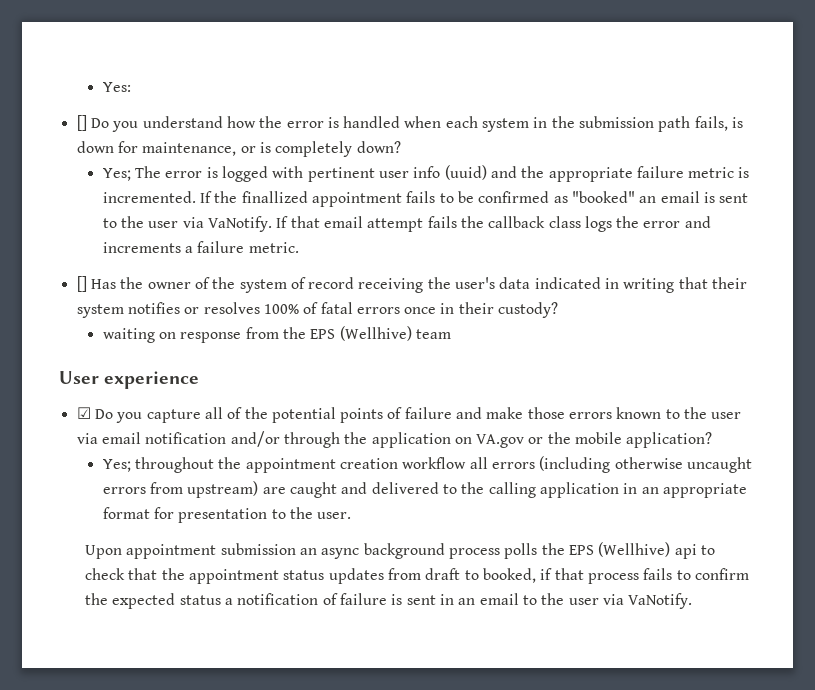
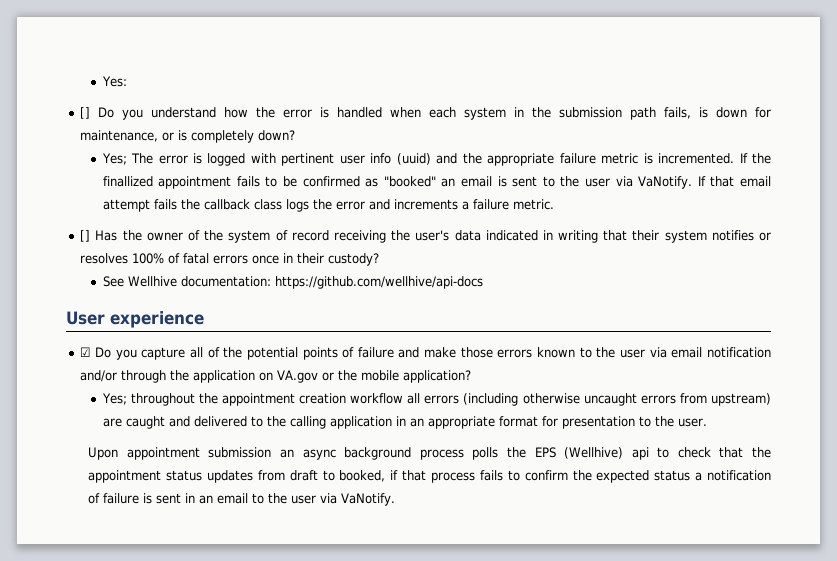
- waiting on response from the EPS (Wellhive) team
+ See Wellhive documentation: https://github.com/wellhive/api-docs

